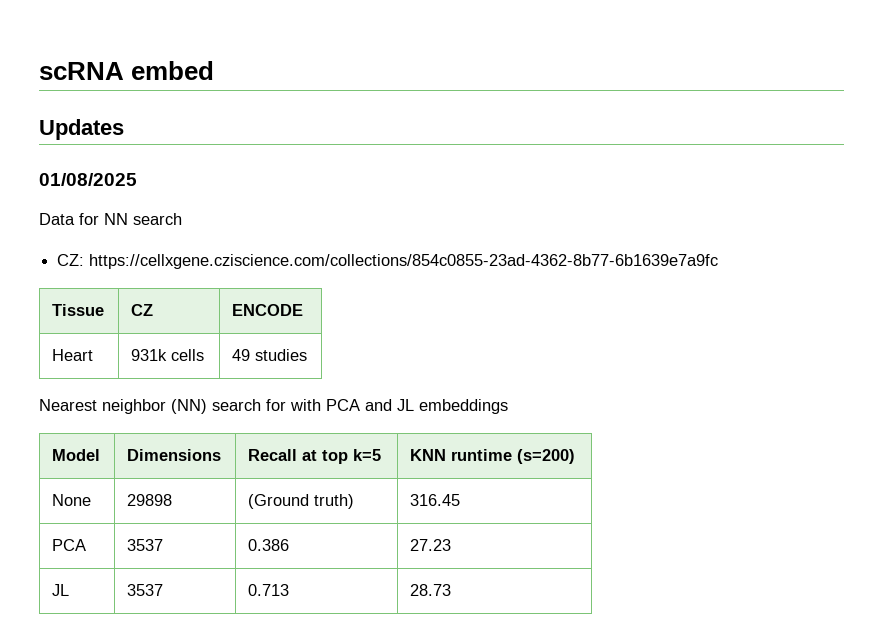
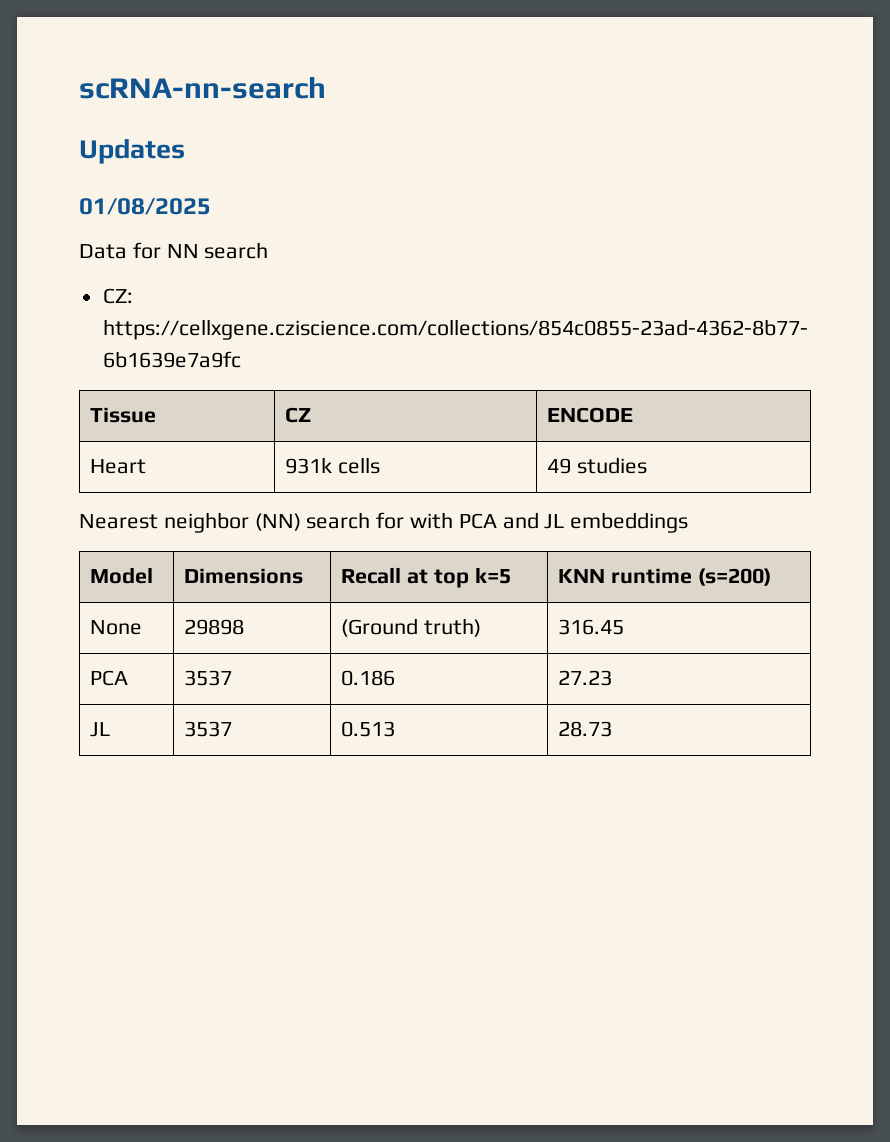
- scRNA embed
+ scRNA-nn-search
- PCA | 3537 | 0.386 | 27.23
+ PCA | 3537 | 0.186 | 27.23
- JL | 3537 | 0.713 | 28.73
+ JL | 3537 | 0.513 | 28.73

